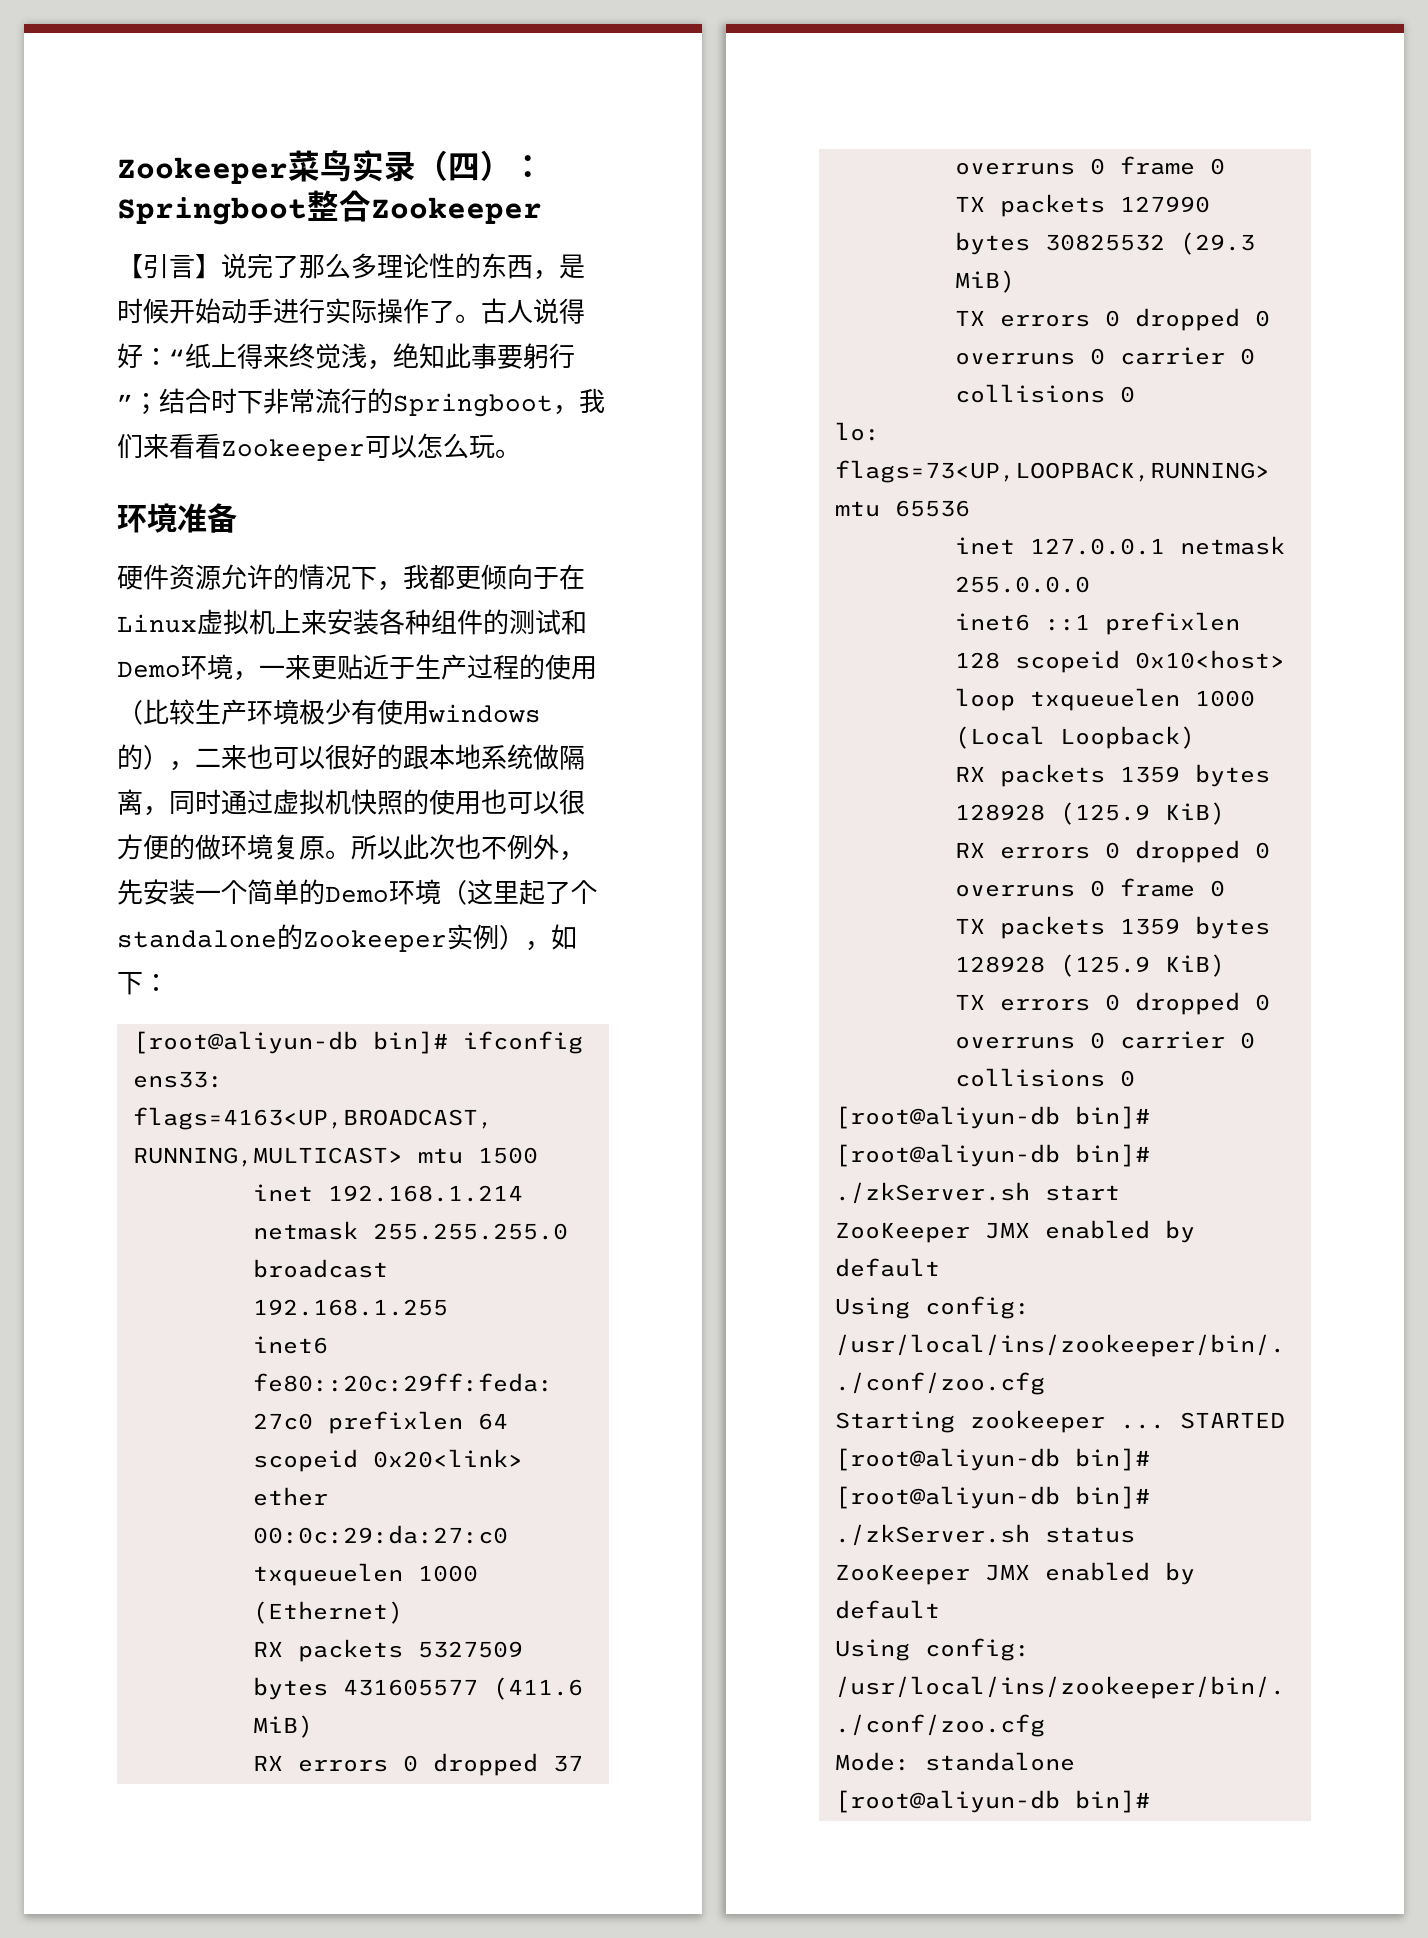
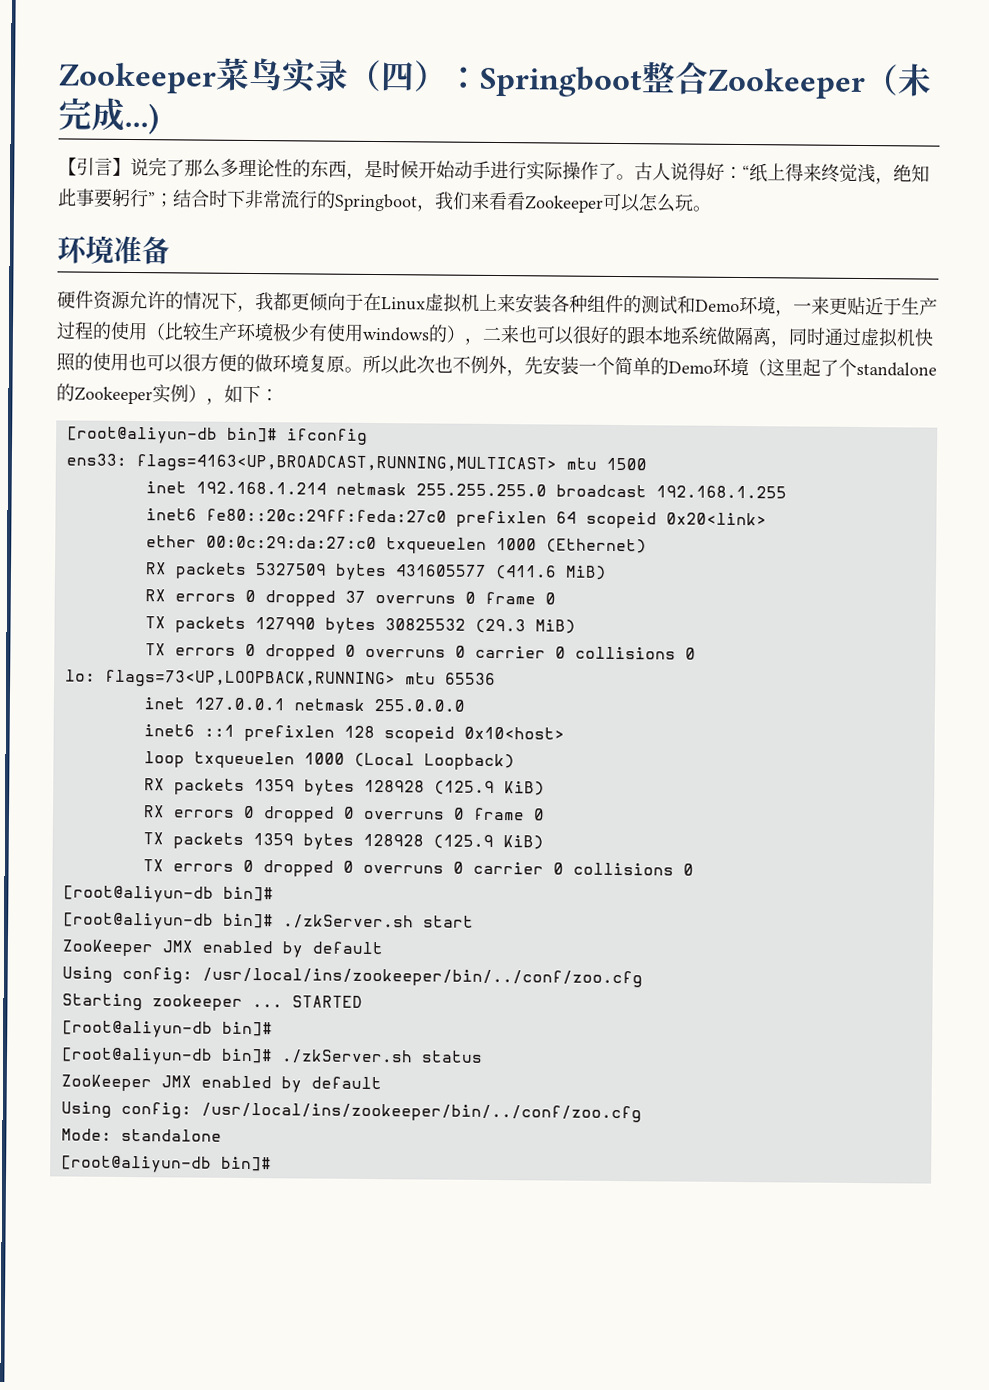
- Zookeeper菜鸟实录（四）：Springboot整合Zookeeper
+ Zookeeper菜鸟实录（四）：Springboot整合Zookeeper（未完成...)

